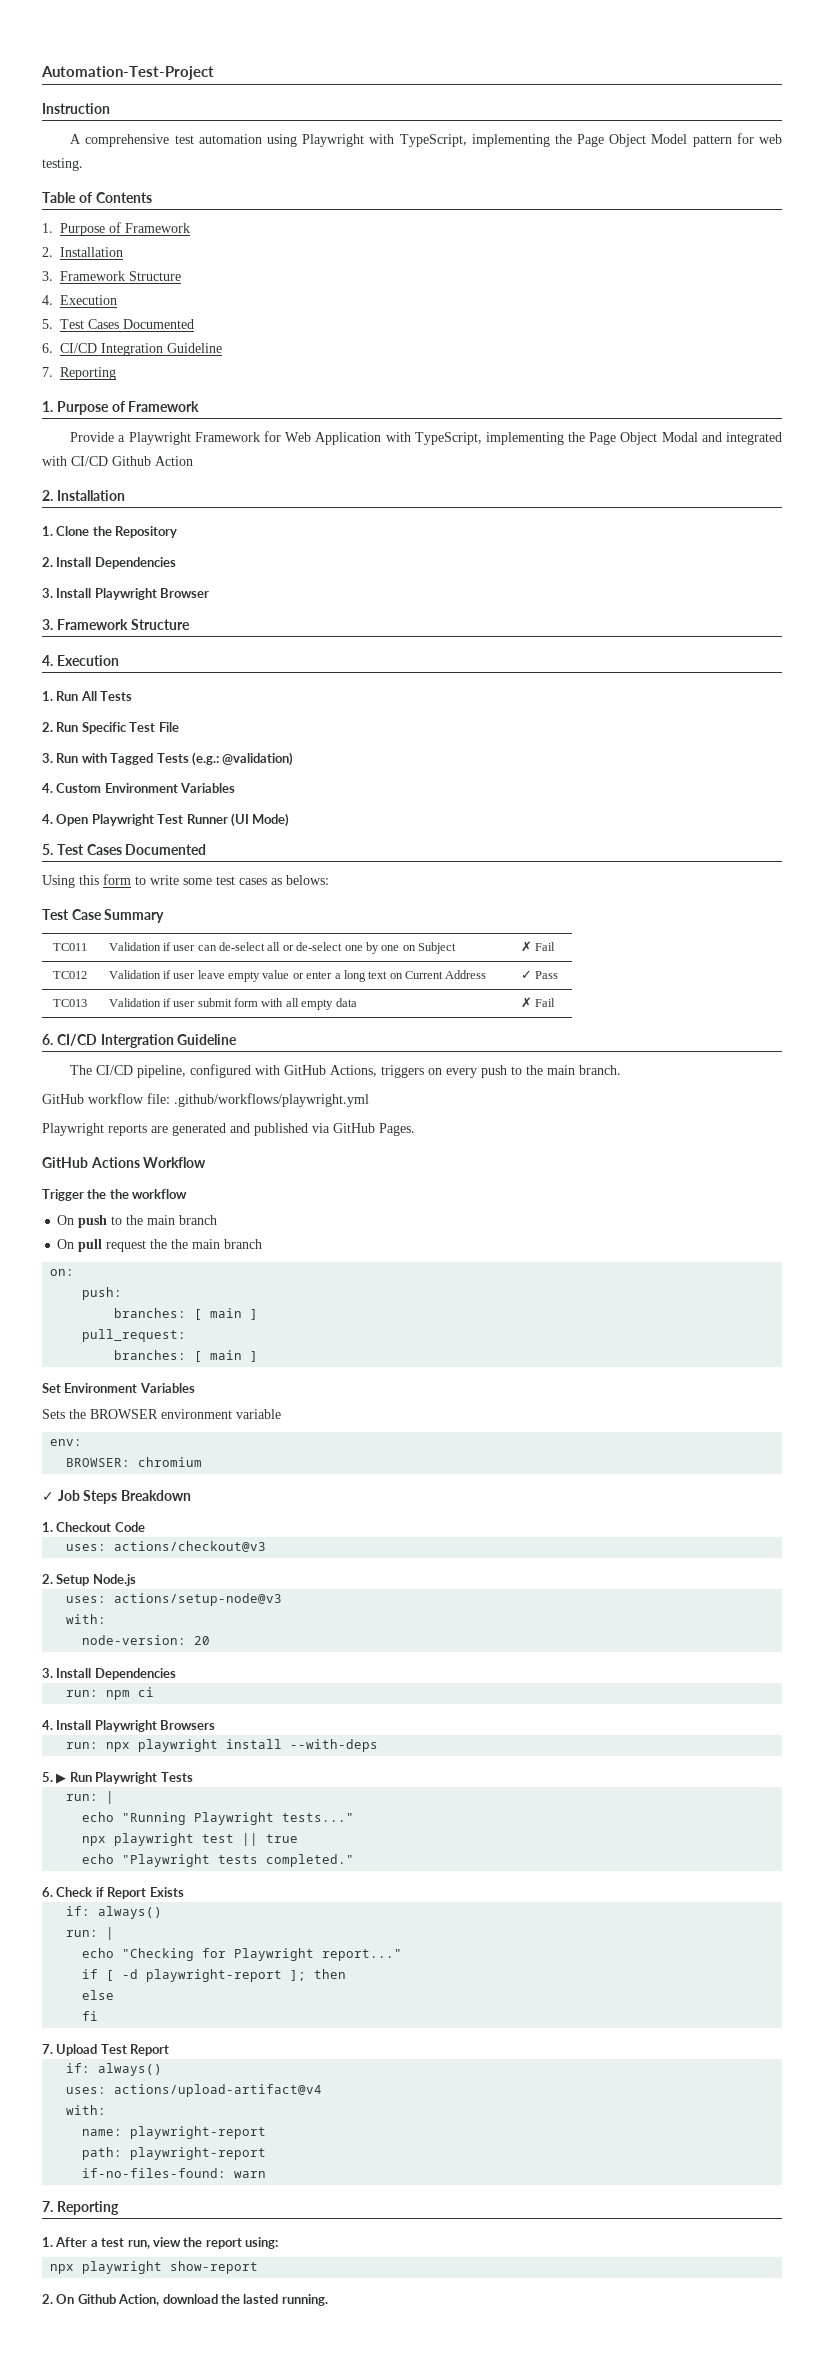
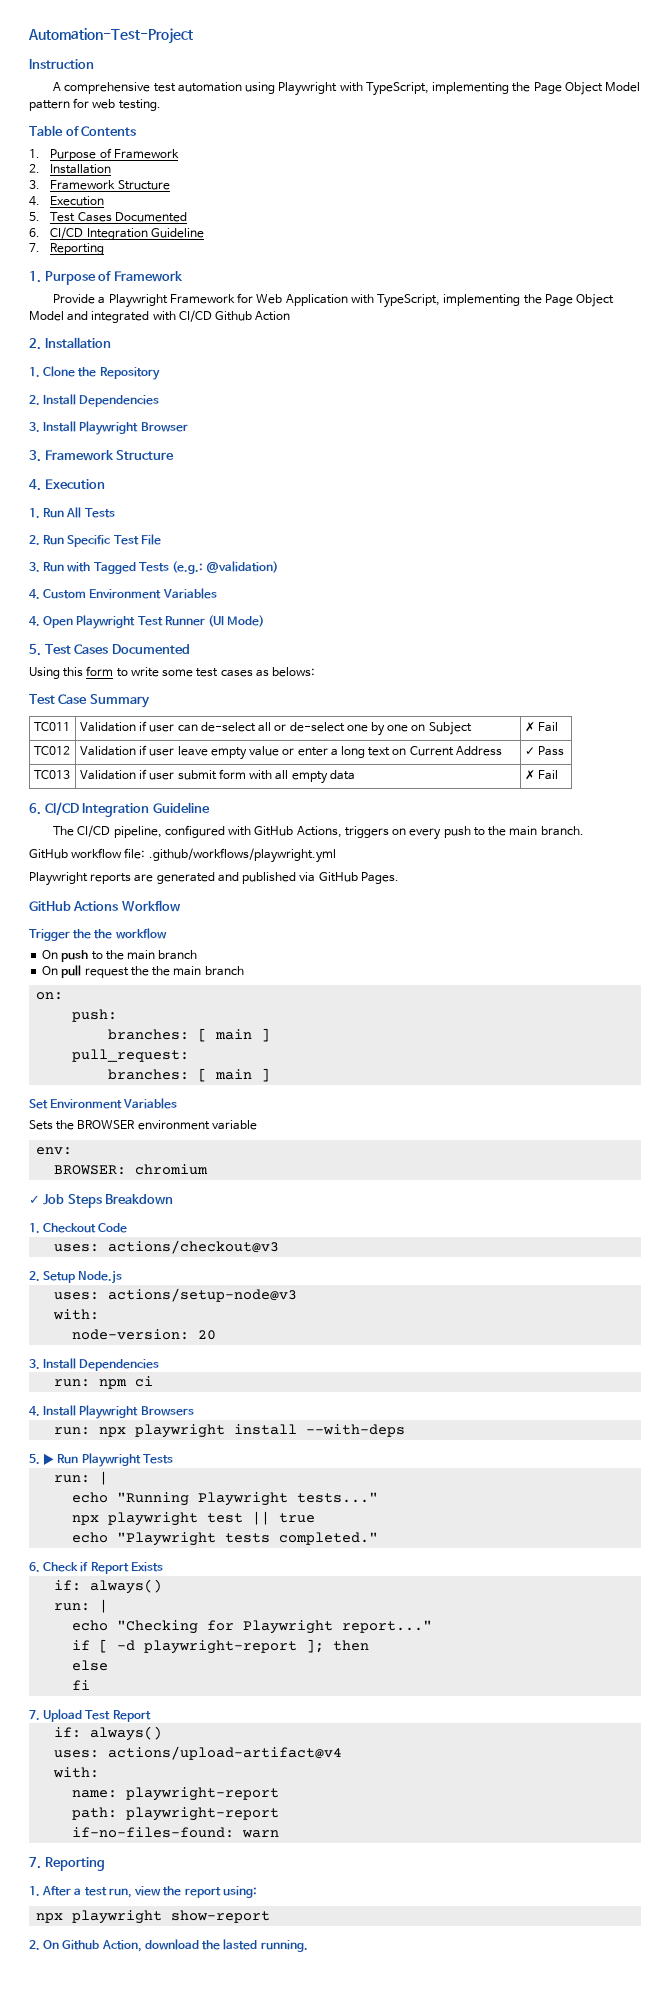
- Provide a Playwright Framework for Web Application with TypeScript, implementing the Page Object Modal and integrated with CI/CD Github Action
+ Provide a Playwright Framework for Web Application with TypeScript, implementing the Page Object Model and integrated with CI/CD Github Action
  TC013 | Validation if user submit form with all empty data | ✗ Fail
- 6. CI/CD Intergration Guideline
+ 6. CI/CD Integration Guideline

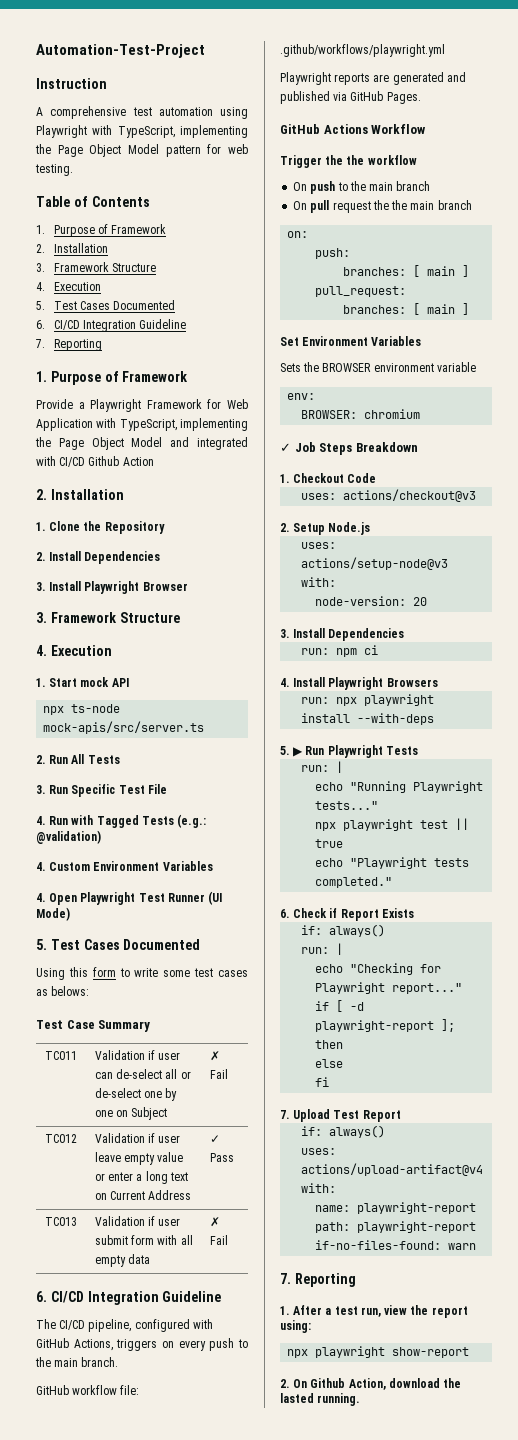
- 1. Run All Tests
+ 1. Start mock API
+ npx ts-node mock-apis/src/server.ts
+ 2. Run All Tests
- 2. Run Specific Test File
+ 3. Run Specific Test File
- 3. Run with Tagged Tests (e.g.: @validation)
+ 4. Run with Tagged Tests (e.g.: @validation)

